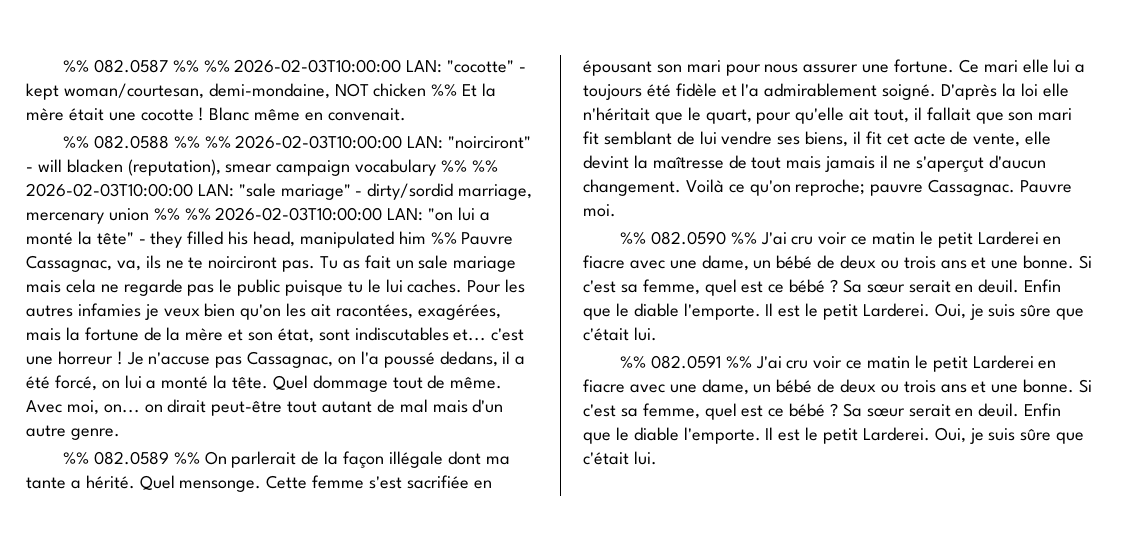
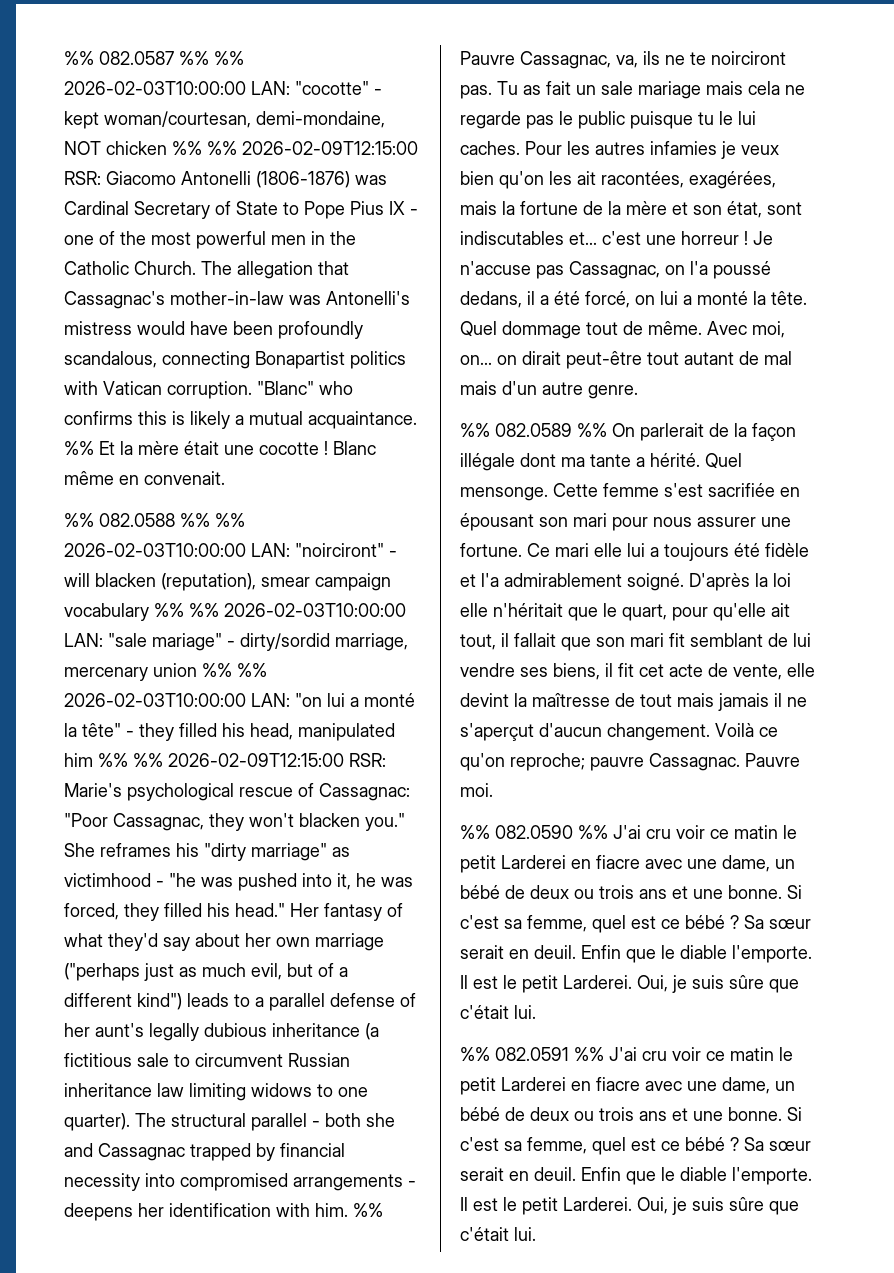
- %% 082.0587 %% %% 2026-02-03T10:00:00 LAN: "cocotte" - kept woman/courtesan, demi-mondaine, NOT chicken %% Et la mère était une cocotte !
+ %% 082.0587 %% %% 2026-02-03T10:00:00 LAN: "cocotte" - kept woman/courtesan, demi-mondaine, NOT chicken %% %% 2026-02-09T12:15:00 RSR: Giacomo Antonelli (1806-1876) was Cardinal Secretary of State to Pope Pius IX - one of the most powerful men in the Catholic Church. The allegation that Cassagnac's mother-in-law was Antonelli's mistress would have been profoundly scandalous, connecting Bonapartist politics with Vatican corruption. "Blanc" who confirms this is likely a mutual acquaintance. %% Et la mère était une cocotte !
- %% 082.0588 %% %% 2026-02-03T10:00:00 LAN: "noirciront" - will blacken (reputation), smear campaign vocabulary %% %% 2026-02-03T10:00:00 LAN: "sale mariage" - dirty/sordid marriage, mercenary union %% %% 2026-02-03T10:00:00 LAN: "on lui a monté la tête" - they filled his head, manipulated him %% Pauvre Cassagnac, va, ils ne te noirciront pas.
+ %% 082.0588 %% %% 2026-02-03T10:00:00 LAN: "noirciront" - will blacken (reputation), smear campaign vocabulary %% %% 2026-02-03T10:00:00 LAN: "sale mariage" - dirty/sordid marriage, mercenary union %% %% 2026-02-03T10:00:00 LAN: "on lui a monté la tête" - they filled his head, manipulated him %% %% 2026-02-09T12:15:00 RSR: Marie's psychological rescue of Cassagnac: "Poor Cassagnac, they won't blacken you." She reframes his "dirty marriage" as victimhood - "he was pushed into it, he was forced, they filled his head." Her fantasy of what they'd say about her own marriage ("perhaps just as much evil, but of a different kind") leads to a parallel defense of her aunt's legally dubious inheritance (a fictitious sale to circumvent Russian inheritance law limiting widows to one quarter). The structural parallel - both she and Cassagnac trapped by financial necessity into compromised arrangements - deepens her identification with him. %% Pauvre Cassagnac, va, ils ne te noirciront pas.

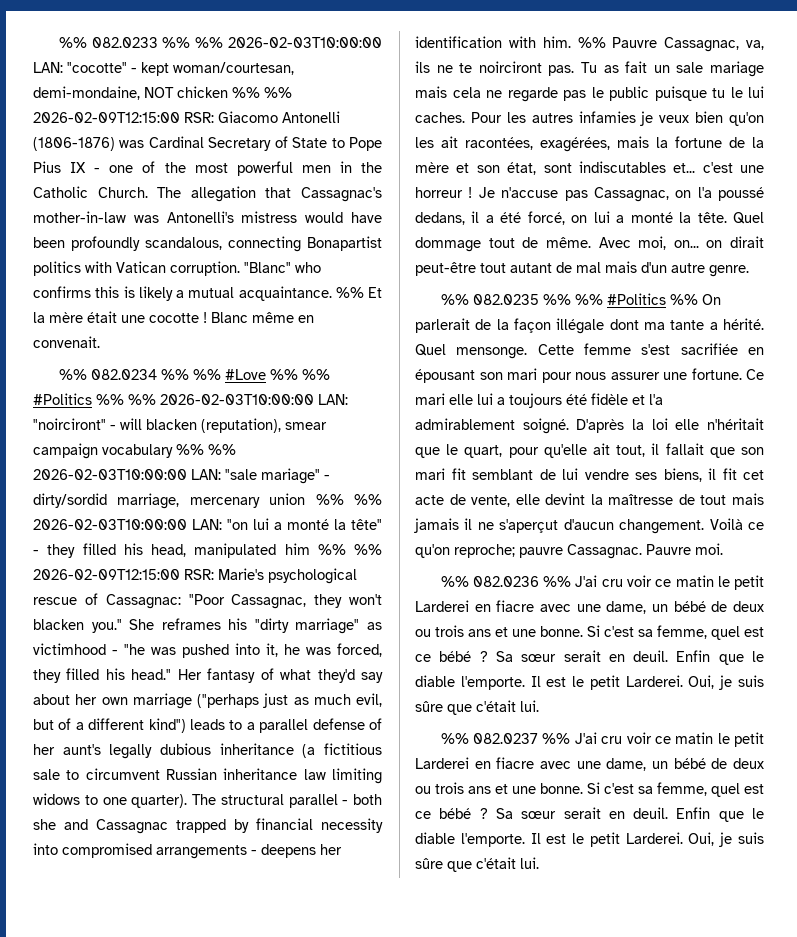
- %% 082.0587 %% %% 2026-02-03T10:00:00 LAN: "cocotte" - kept woman/courtesan, demi-mondaine, NOT chicken %% %% 2026-02-09T12:15:00 RSR: Giacomo Antonelli (1806-1876) was Cardinal Secretary of State to Pope Pius IX - one of the most powerful men in the Catholic Church.
+ %% 082.0233 %% %% 2026-02-03T10:00:00 LAN: "cocotte" - kept woman/courtesan, demi-mondaine, NOT chicken %% %% 2026-02-09T12:15:00 RSR: Giacomo Antonelli (1806-1876) was Cardinal Secretary of State to Pope Pius IX - one of the most powerful men in the Catholic Church.
- %% 082.0588 %% %% 2026-02-03T10:00:00 LAN: "noirciront" - will blacken (reputation), smear campaign vocabulary %% %% 2026-02-03T10:00:00 LAN: "sale mariage" - dirty/sordid marriage, mercenary union %% %% 2026-02-03T10:00:00 LAN: "on lui a monté la tête" - they filled his head, manipulated him %% %% 2026-02-09T12:15:00 RSR: Marie's psychological rescue of Cassagnac: "Poor Cassagnac, they won't blacken you."
+ %% 082.0234 %% %% #Love %% %% #Politics %% %% 2026-02-03T10:00:00 LAN: "noirciront" - will blacken (reputation), smear campaign vocabulary %% %% 2026-02-03T10:00:00 LAN: "sale mariage" - dirty/sordid marriage, mercenary union %% %% 2026-02-03T10:00:00 LAN: "on lui a monté la tête" - they filled his head, manipulated him %% %% 2026-02-09T12:15:00 RSR: Marie's psychological rescue of Cassagnac: "Poor Cassagnac, they won't blacken you."
- %% 082.0589 %% On parlerait de la façon illégale dont ma tante a hérité.
+ %% 082.0235 %% %% #Politics %% On parlerait de la façon illégale dont ma tante a hérité.
- %% 082.0590 %% J'ai cru voir ce matin le petit Larderei en fiacre avec une dame, un bébé de deux ou trois ans et une bonne.
+ %% 082.0236 %% J'ai cru voir ce matin le petit Larderei en fiacre avec une dame, un bébé de deux ou trois ans et une bonne.
- %% 082.0591 %% J'ai cru voir ce matin le petit Larderei en fiacre avec une dame, un bébé de deux ou trois ans et une bonne.
+ %% 082.0237 %% J'ai cru voir ce matin le petit Larderei en fiacre avec une dame, un bébé de deux ou trois ans et une bonne.

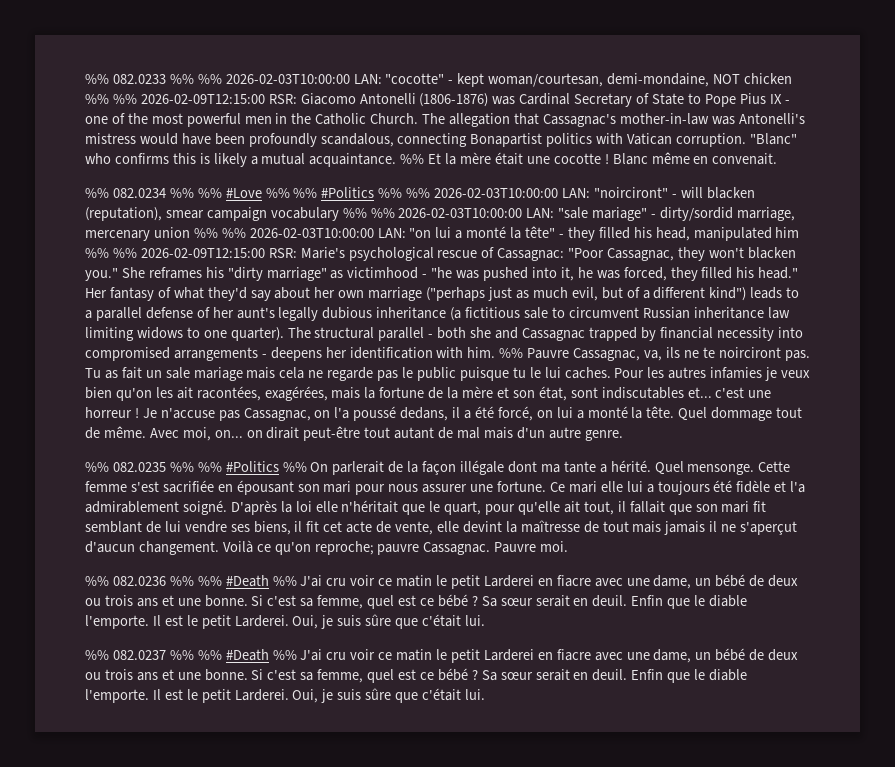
- %% 082.0236 %% J'ai cru voir ce matin le petit Larderei en fiacre avec une dame, un bébé de deux ou trois ans et une bonne.
+ %% 082.0236 %% %% #Death %% J'ai cru voir ce matin le petit Larderei en fiacre avec une dame, un bébé de deux ou trois ans et une bonne.
- %% 082.0237 %% J'ai cru voir ce matin le petit Larderei en fiacre avec une dame, un bébé de deux ou trois ans et une bonne.
+ %% 082.0237 %% %% #Death %% J'ai cru voir ce matin le petit Larderei en fiacre avec une dame, un bébé de deux ou trois ans et une bonne.

